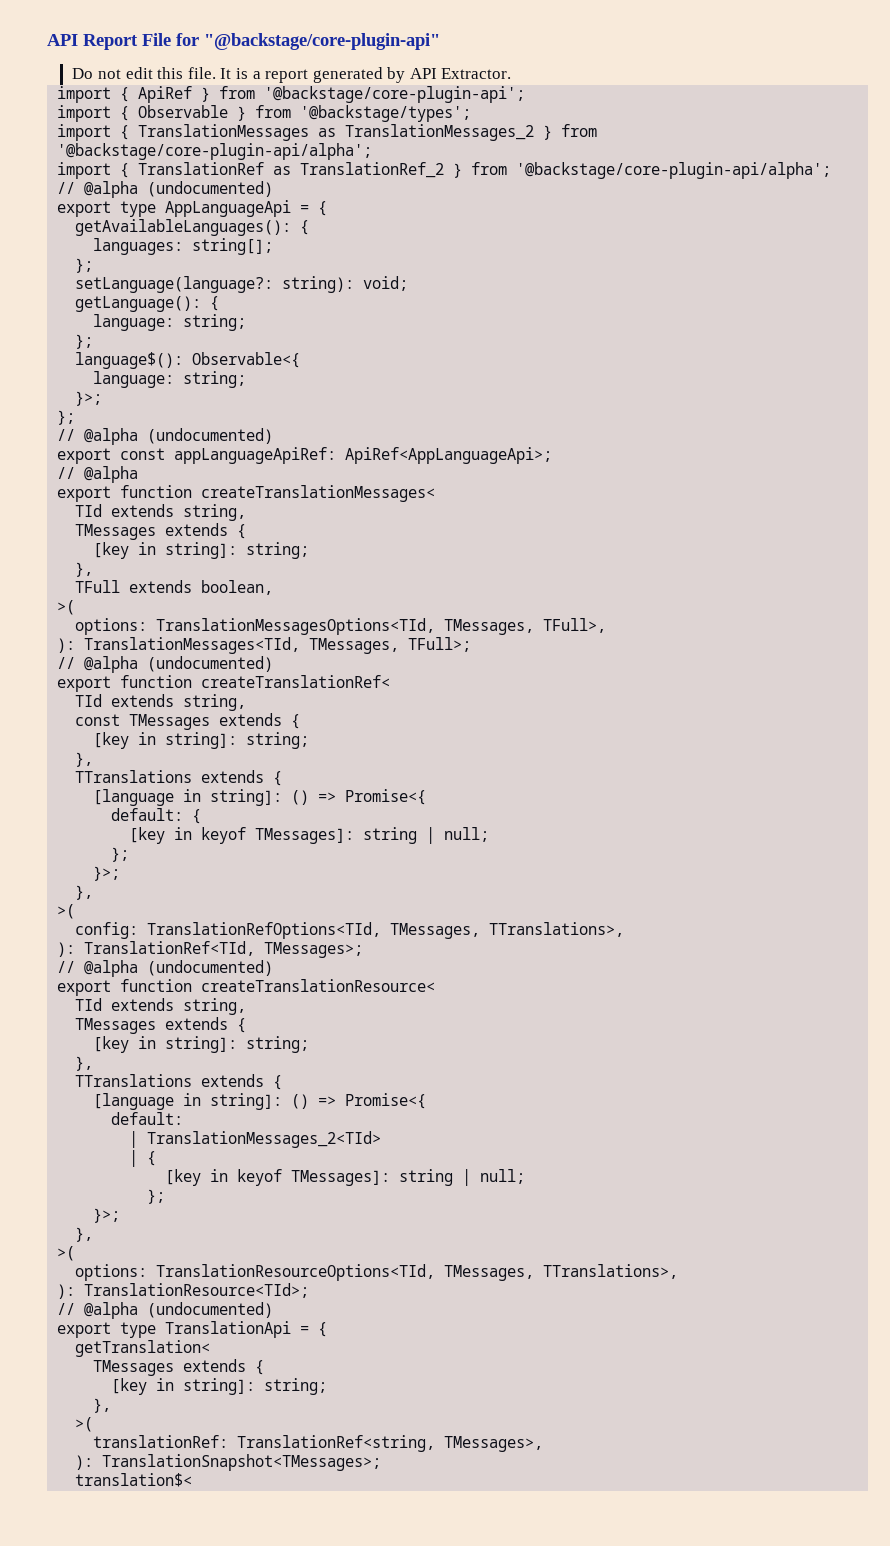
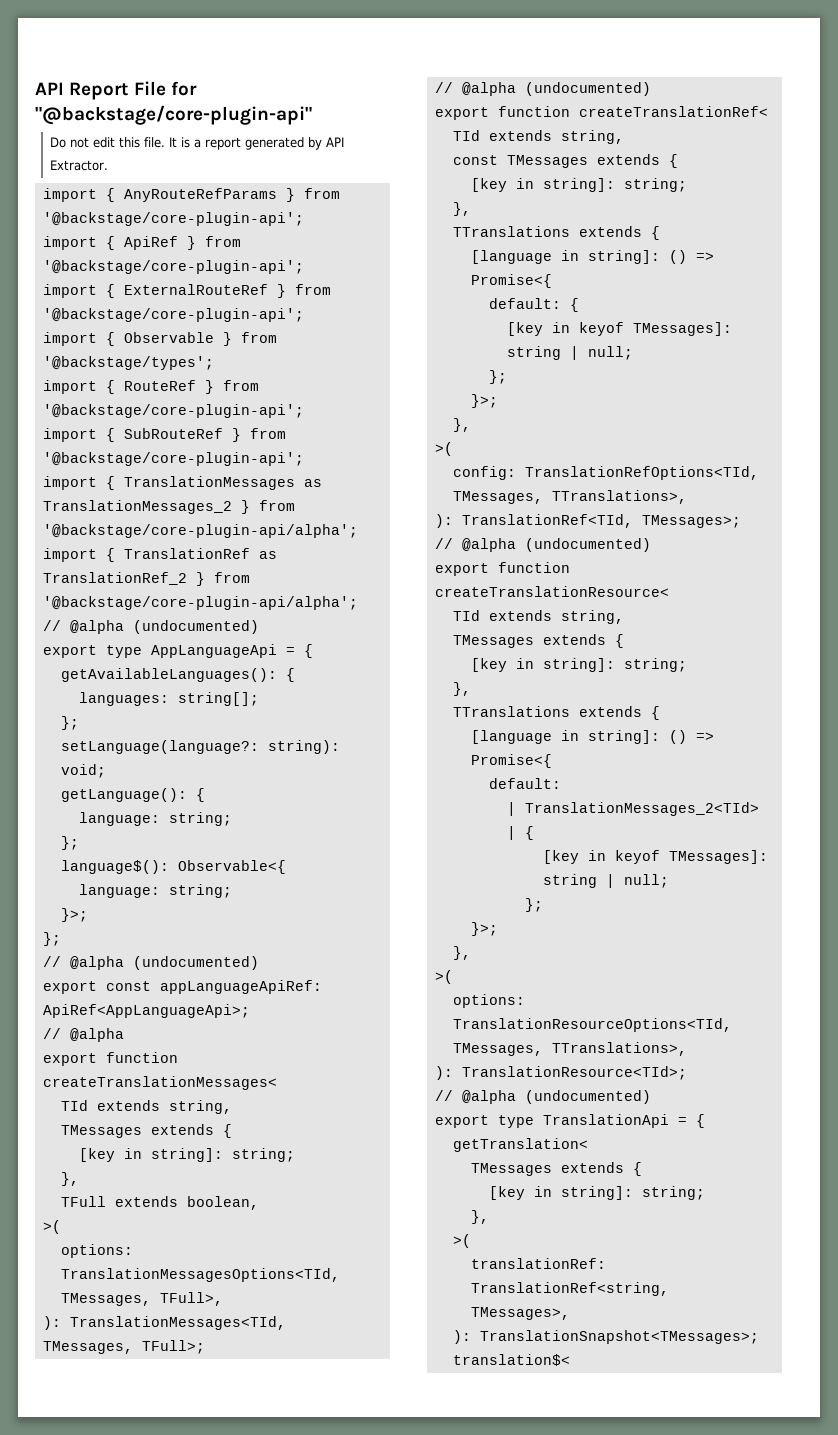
+ import { AnyRouteRefParams } from '@backstage/core-plugin-api';
+ import { ExternalRouteRef } from '@backstage/core-plugin-api';
+ import { RouteRef } from '@backstage/core-plugin-api';
+ import { SubRouteRef } from '@backstage/core-plugin-api';

